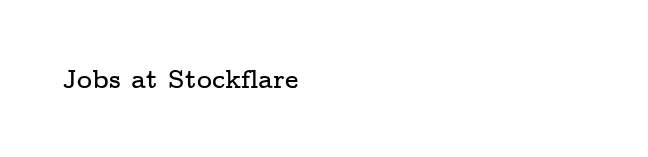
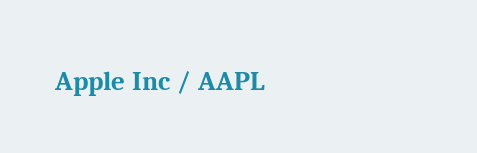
- Jobs at Stockflare
+ Apple Inc / AAPL

